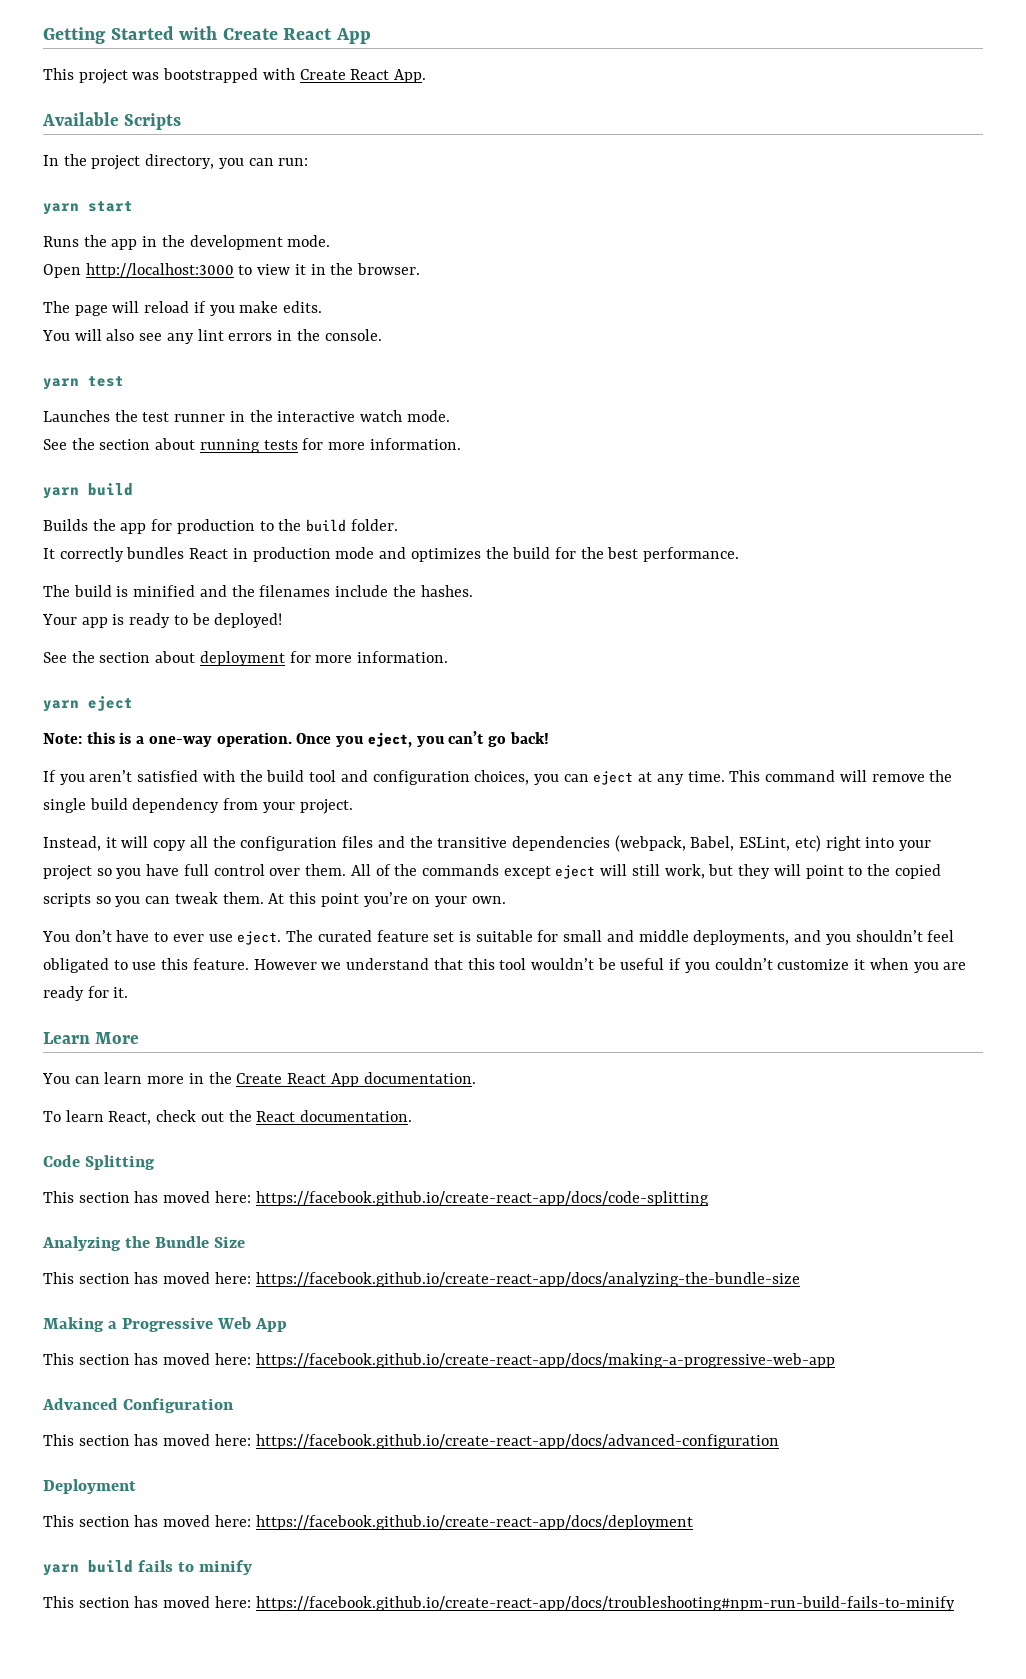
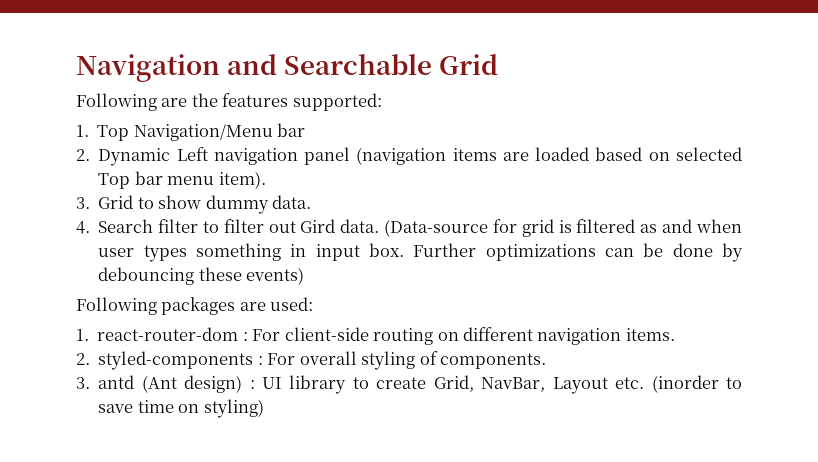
- Getting Started with Create React App
- This project was bootstrapped with Create React App.
- Available Scripts
- In the project directory, you can run:
- yarn start
- Runs the app in the development mode.
- Open http://localhost:3000 to view it in the browser.
- The page will reload if you make edits.
- You will also see any lint errors in the console.
- yarn test
- Launches the test runner in the interactive watch mode.
- See the section about running tests for more information.
- yarn build
- Builds the app for production to the build folder.
- It correctly bundles React in production mode and optimizes the build for the best performance.
- The build is minified and the filenames include the hashes.
- Your app is ready to be deployed!
- See the section about deployment for more information.
- yarn eject
- Note: this is a one-way operation. Once you eject, you can’t go back!
- If you aren’t satisfied with the build tool and configuration choices, you can eject at any time. This command will remove the single build dependency from your project.
- Instead, it will copy all the configuration files and the transitive dependencies (webpack, Babel, ESLint, etc) right into your project so you have full control over them. All of the commands except eject will still work, but they will point to the copied scripts so you can tweak them. At this point you’re on your own.
- You don’t have to ever use eject. The curated feature set is suitable for small and middle deployments, and you shouldn’t feel obligated to use this feature. However we understand that this tool wouldn’t be useful if you couldn’t customize it when you are ready for it.
- Learn More
- You can learn more in the Create React App documentation.
- To learn React, check out the React documentation.
- Code Splitting
- This section has moved here: https://facebook.github.io/create-react-app/docs/code-splitting
- Analyzing the Bundle Size
- This section has moved here: https://facebook.github.io/create-react-app/docs/analyzing-the-bundle-size
- Making a Progressive Web App
- This section has moved here: https://facebook.github.io/create-react-app/docs/making-a-progressive-web-app
- Advanced Configuration
- This section has moved here: https://facebook.github.io/create-react-app/docs/advanced-configuration
- Deployment
- This section has moved here: https://facebook.github.io/create-react-app/docs/deployment
- yarn build fails to minify
- This section has moved here: https://facebook.github.io/create-react-app/docs/troubleshooting#npm-run-build-fails-to-minify
+ Navigation and Searchable Grid
+ Following are the features supported:
+ 1. Top Navigation/Menu bar
+ 2. Dynamic Left navigation panel (navigation items are loaded based on selected Top bar menu item).
+ 3. Grid to show dummy data.
+ 4. Search filter to filter out Gird data. (Data-source for grid is filtered as and when user types something in input box. Further optimizations can be done by debouncing these events)
+ Following packages are used:
+ 1. react-router-dom : For client-side routing on different navigation items.
+ 2. styled-components : For overall styling of components.
+ 3. antd (Ant design) : UI library to create Grid, NavBar, Layout etc. (inorder to save time on styling)

